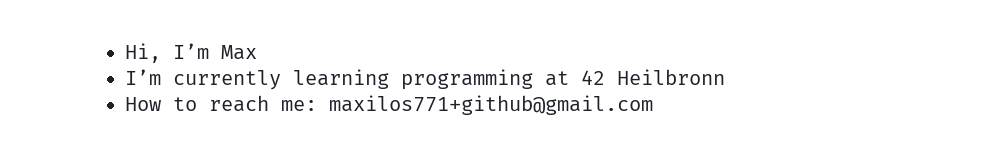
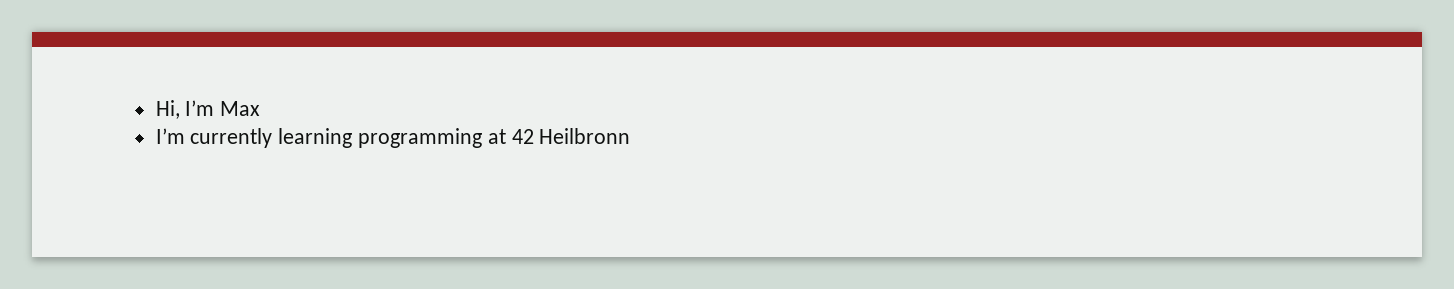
- How to reach me: maxilos771+github@gmail.com

